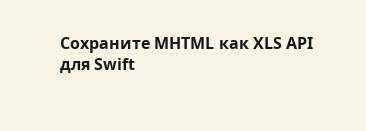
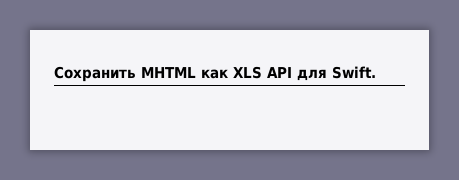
- Сохраните MHTML как XLS API для Swift
+ Сохранить MHTML как XLS API для Swift.

